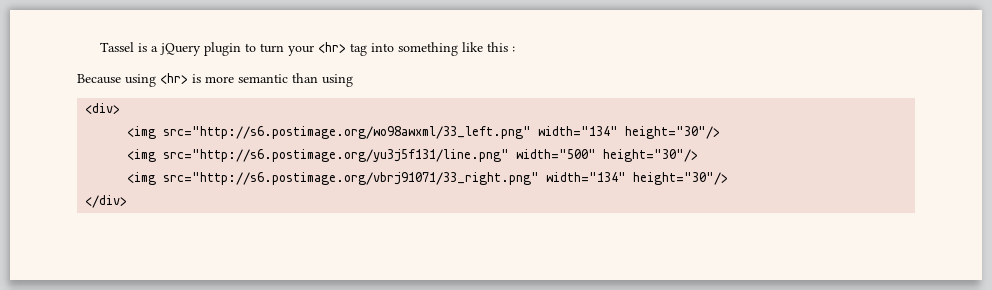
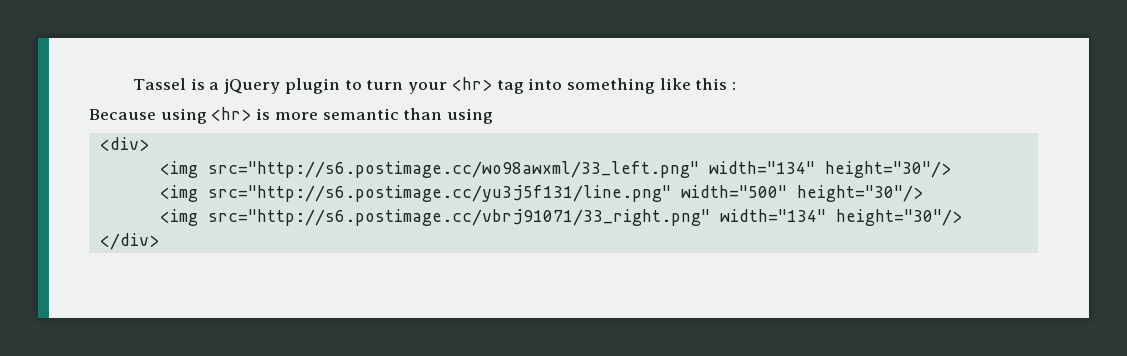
- <img src="http://s6.postimage.org/wo98awxml/33_left.png" width="134" height="30"/>
+ <img src="http://s6.postimage.cc/wo98awxml/33_left.png" width="134" height="30"/>
- <img src="http://s6.postimage.org/yu3j5f131/line.png" width="500" height="30"/>
+ <img src="http://s6.postimage.cc/yu3j5f131/line.png" width="500" height="30"/>
- <img src="http://s6.postimage.org/vbrj91071/33_right.png" width="134" height="30"/>
+ <img src="http://s6.postimage.cc/vbrj91071/33_right.png" width="134" height="30"/>

